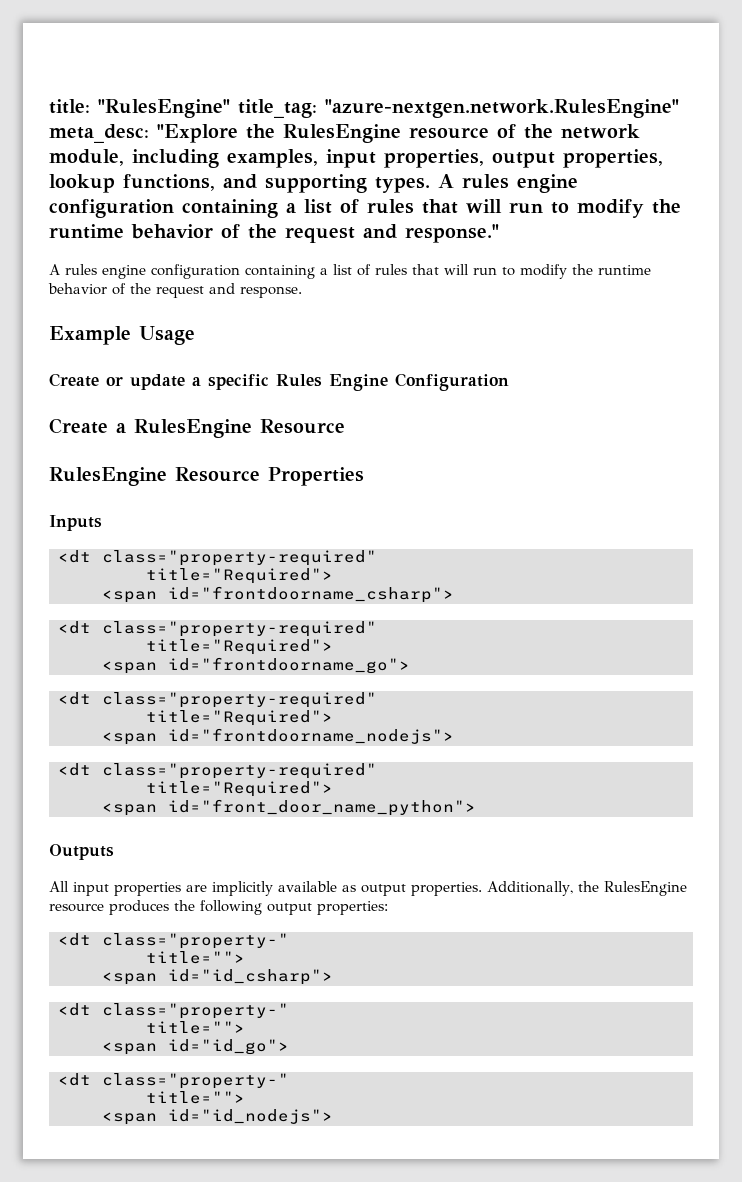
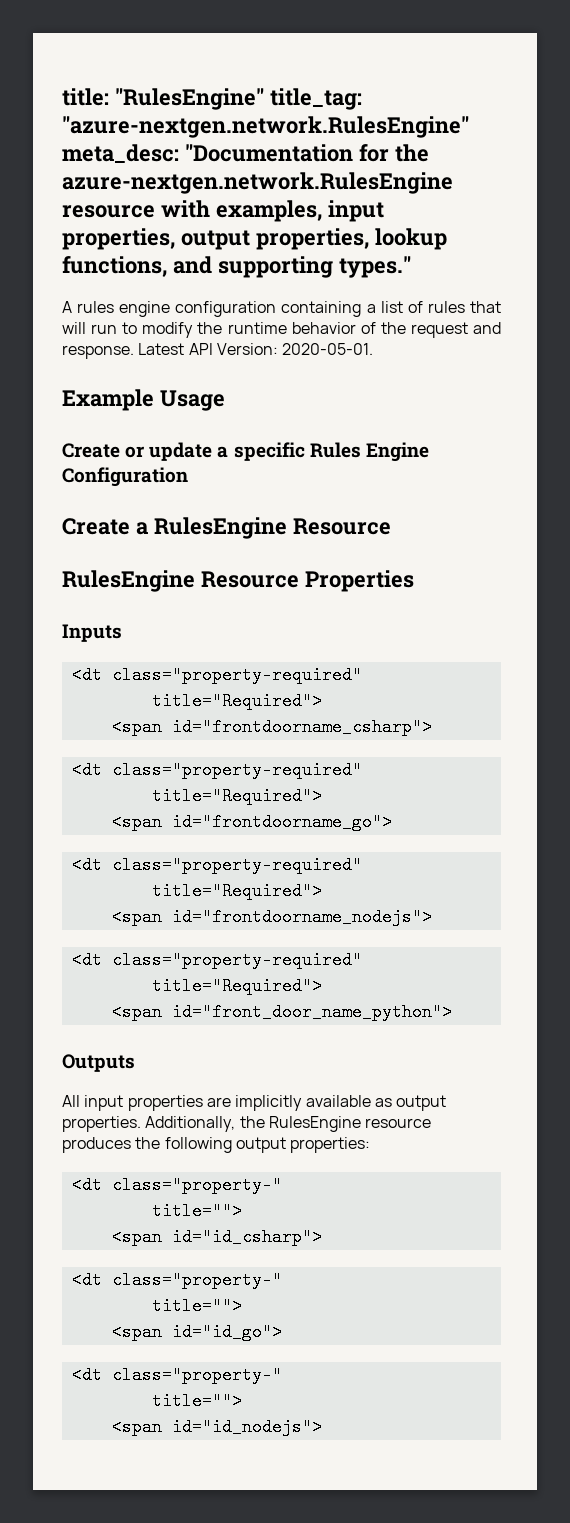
- title: "RulesEngine" title_tag: "azure-nextgen.network.RulesEngine" meta_desc: "Explore the RulesEngine resource of the network module, including examples, input properties, output properties, lookup functions, and supporting types. A rules engine configuration containing a list of rules that will run to modify the runtime behavior of the request and response."
+ title: "RulesEngine" title_tag: "azure-nextgen.network.RulesEngine" meta_desc: "Documentation for the azure-nextgen.network.RulesEngine resource with examples, input properties, output properties, lookup functions, and supporting types."
+ Latest API Version: 2020-05-01.

